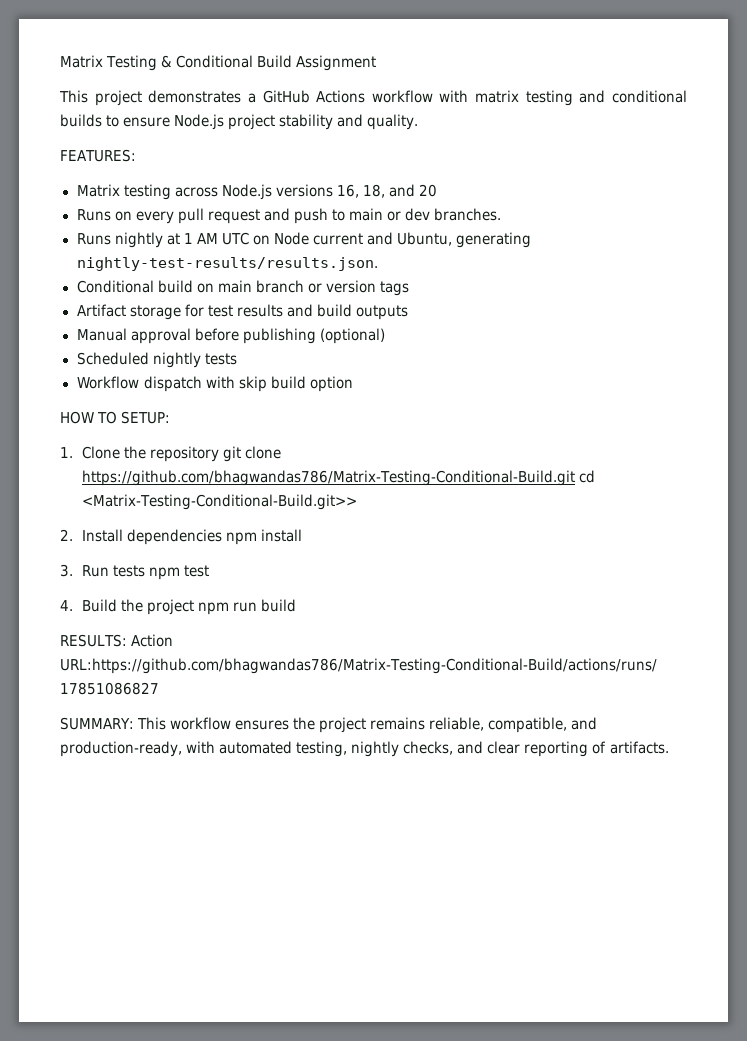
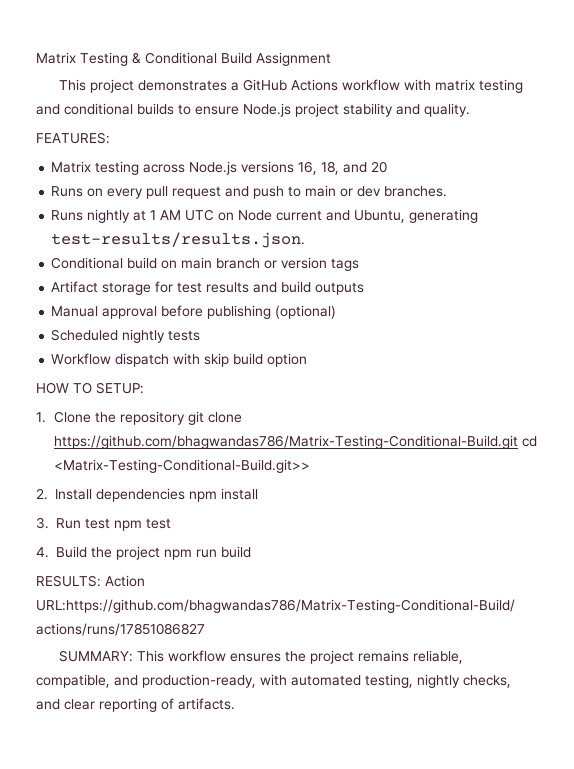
- Runs nightly at 1 AM UTC on Node current and Ubuntu, generating nightly-test-results/results.json.
+ Runs nightly at 1 AM UTC on Node current and Ubuntu, generating test-results/results.json.
- 3. Run tests npm test
+ 3. Run test npm test

